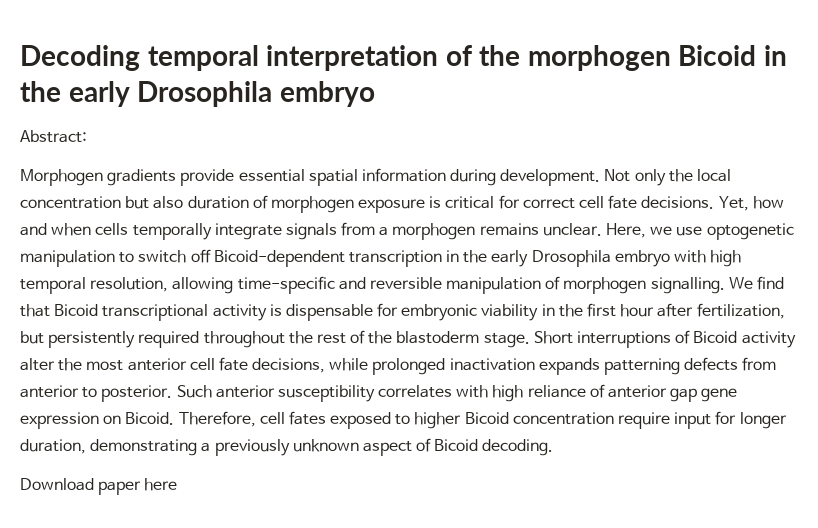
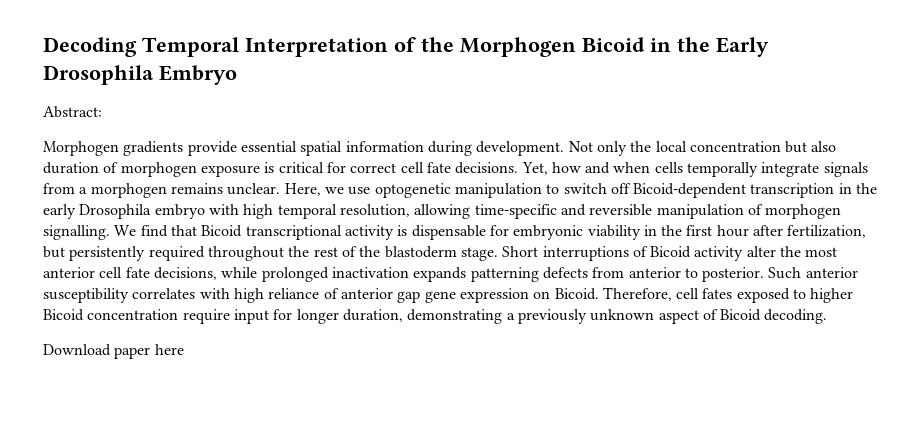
- Decoding temporal interpretation of the morphogen Bicoid in the early Drosophila embryo
+ Decoding Temporal Interpretation of the Morphogen Bicoid in the Early Drosophila Embryo

